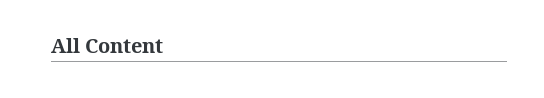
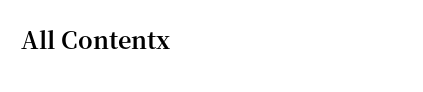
- All Content
+ All Contentx

